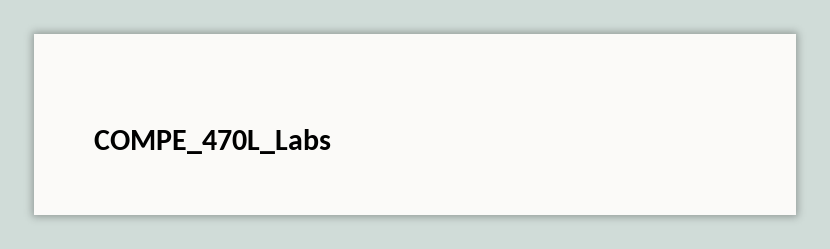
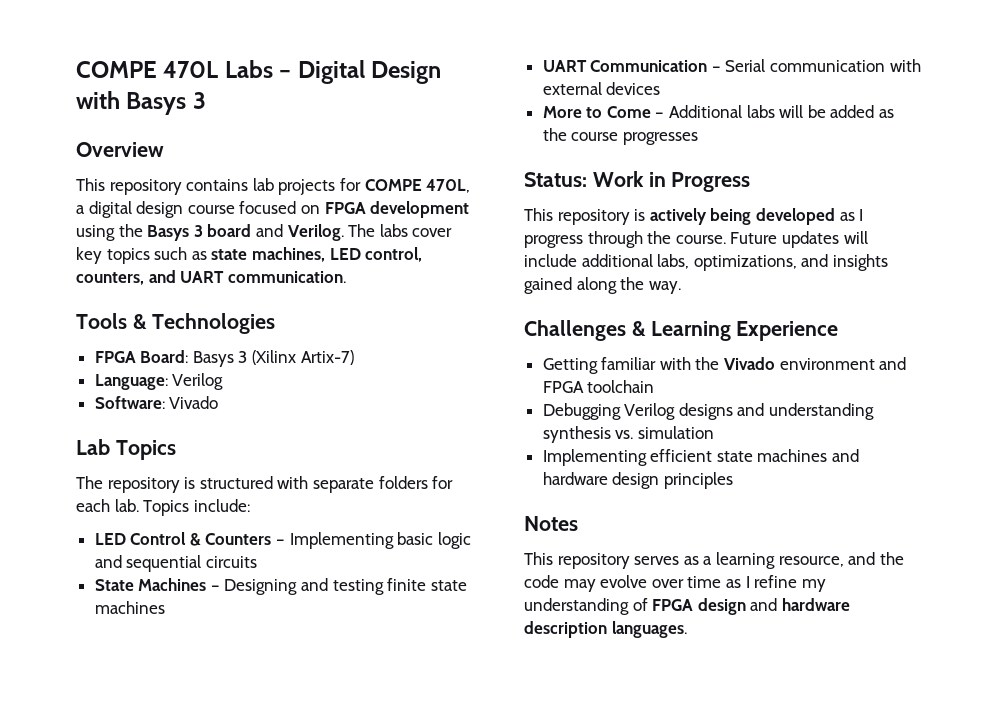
- COMPE_470L_Labs
+ COMPE 470L Labs – Digital Design with Basys 3
+ Overview
+ This repository contains lab projects for COMPE 470L, a digital design course focused on FPGA development using the Basys 3 board and Verilog. The labs cover key topics such as state machines, LED control, counters, and UART communication.
+ Tools & Technologies
+ FPGA Board: Basys 3 (Xilinx Artix-7)
+ Language: Verilog
+ Software: Vivado
+ Lab Topics
+ The repository is structured with separate folders for each lab. Topics include:
+ LED Control & Counters – Implementing basic logic and sequential circuits
+ State Machines – Designing and testing finite state machines
+ UART Communication – Serial communication with external devices
+ More to Come – Additional labs will be added as the course progresses
+ Status: Work in Progress
+ This repository is actively being developed as I progress through the course. Future updates will include additional labs, optimizations, and insights gained along the way.
+ Challenges & Learning Experience
+ Getting familiar with the Vivado environment and FPGA toolchain
+ Debugging Verilog designs and understanding synthesis vs. simulation
+ Implementing efficient state machines and hardware design principles
+ Notes
+ This repository serves as a learning resource, and the code may evolve over time as I refine my understanding of FPGA design and hardware description languages.

